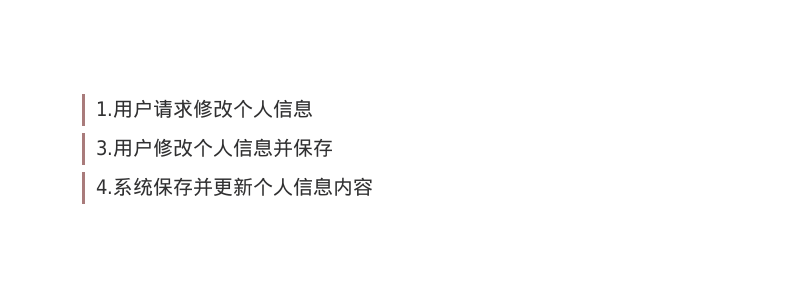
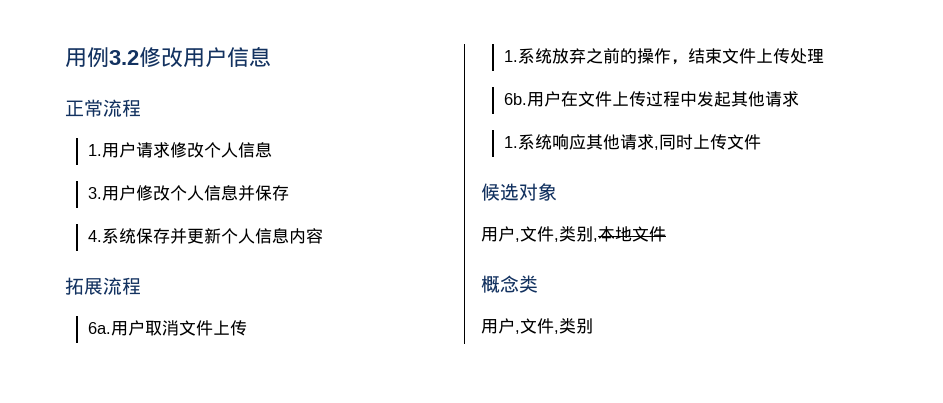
+ 用例3.2修改用户信息
+ 正常流程
+ 拓展流程
+ 6a.用户取消文件上传
+ 1.系统放弃之前的操作，结束文件上传处理
+ 6b.用户在文件上传过程中发起其他请求
+ 1.系统响应其他请求,同时上传文件
+ 候选对象
+ 用户,文件,类别,本地文件
+ 概念类
+ 用户,文件,类别

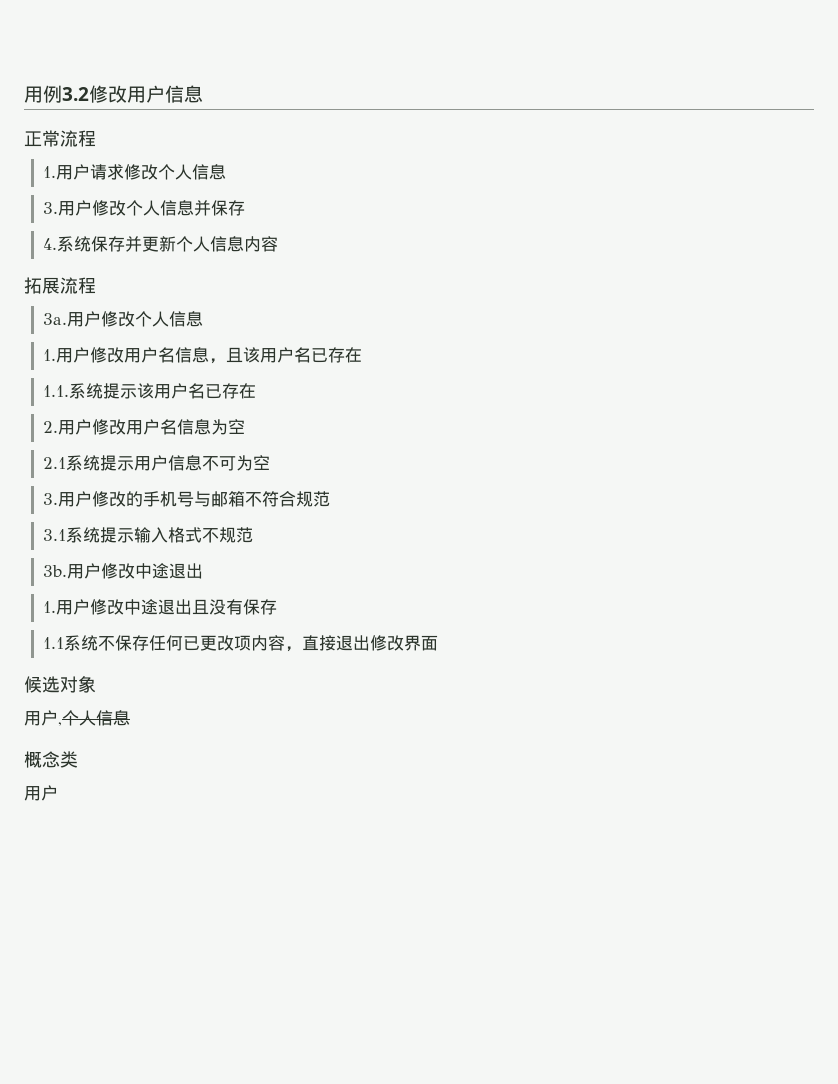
- 6a.用户取消文件上传
- 1.系统放弃之前的操作，结束文件上传处理
- 6b.用户在文件上传过程中发起其他请求
- 1.系统响应其他请求,同时上传文件
+ 3a.用户修改个人信息
+ 1.用户修改用户名信息，且该用户名已存在
+ 1.1.系统提示该用户名已存在
+ 2.用户修改用户名信息为空
+ 2.1系统提示用户信息不可为空
+ 3.用户修改的手机号与邮箱不符合规范
+ 3.1系统提示输入格式不规范
+ 3b.用户修改中途退出
+ 1.用户修改中途退出且没有保存
+ 1.1系统不保存任何已更改项内容，直接退出修改界面
  候选对象
- 用户,文件,类别,本地文件
+ 用户,个人信息
  概念类
- 用户,文件,类别
+ 用户

